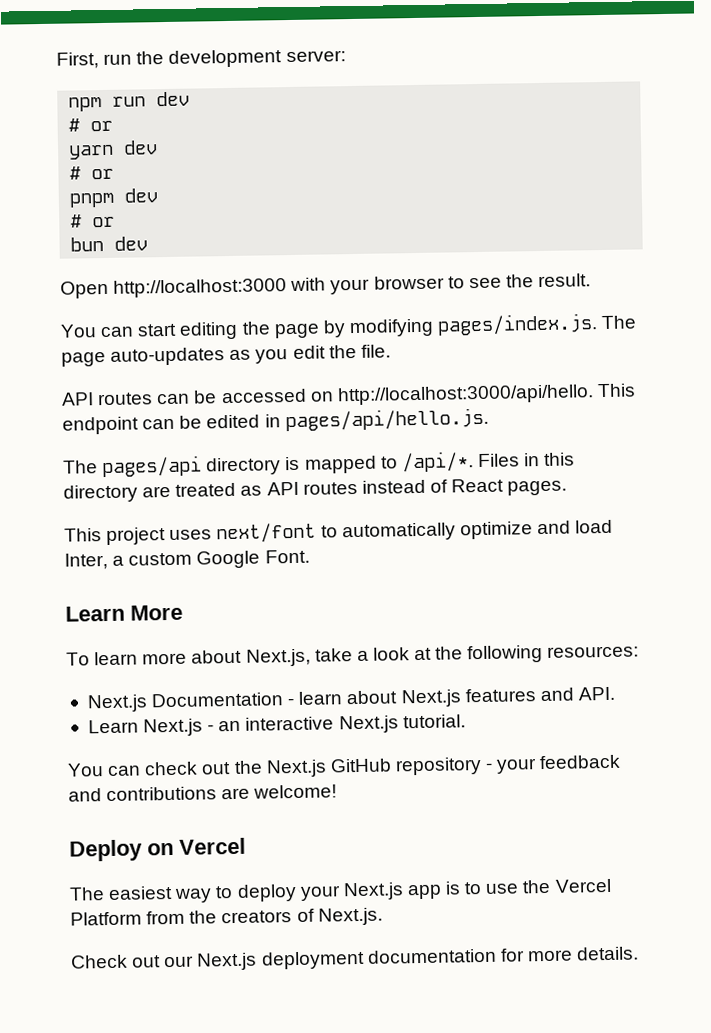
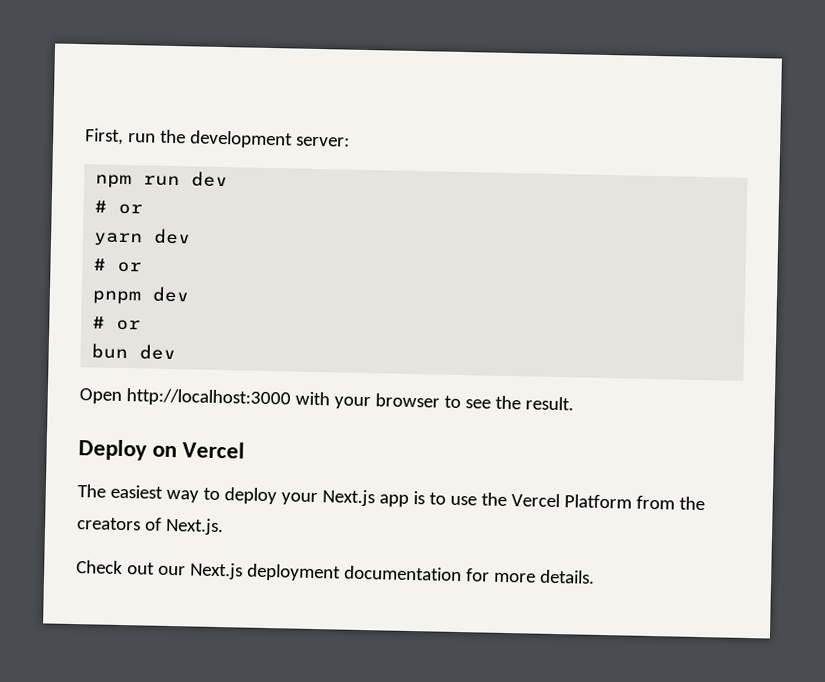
- You can start editing the page by modifying pages/index.js. The page auto-updates as you edit the file.
- API routes can be accessed on http://localhost:3000/api/hello. This endpoint can be edited in pages/api/hello.js.
- The pages/api directory is mapped to /api/*. Files in this directory are treated as API routes instead of React pages.
- This project uses next/font to automatically optimize and load Inter, a custom Google Font.
- Learn More
- To learn more about Next.js, take a look at the following resources:
- Next.js Documentation - learn about Next.js features and API.
- Learn Next.js - an interactive Next.js tutorial.
- You can check out the Next.js GitHub repository - your feedback and contributions are welcome!

